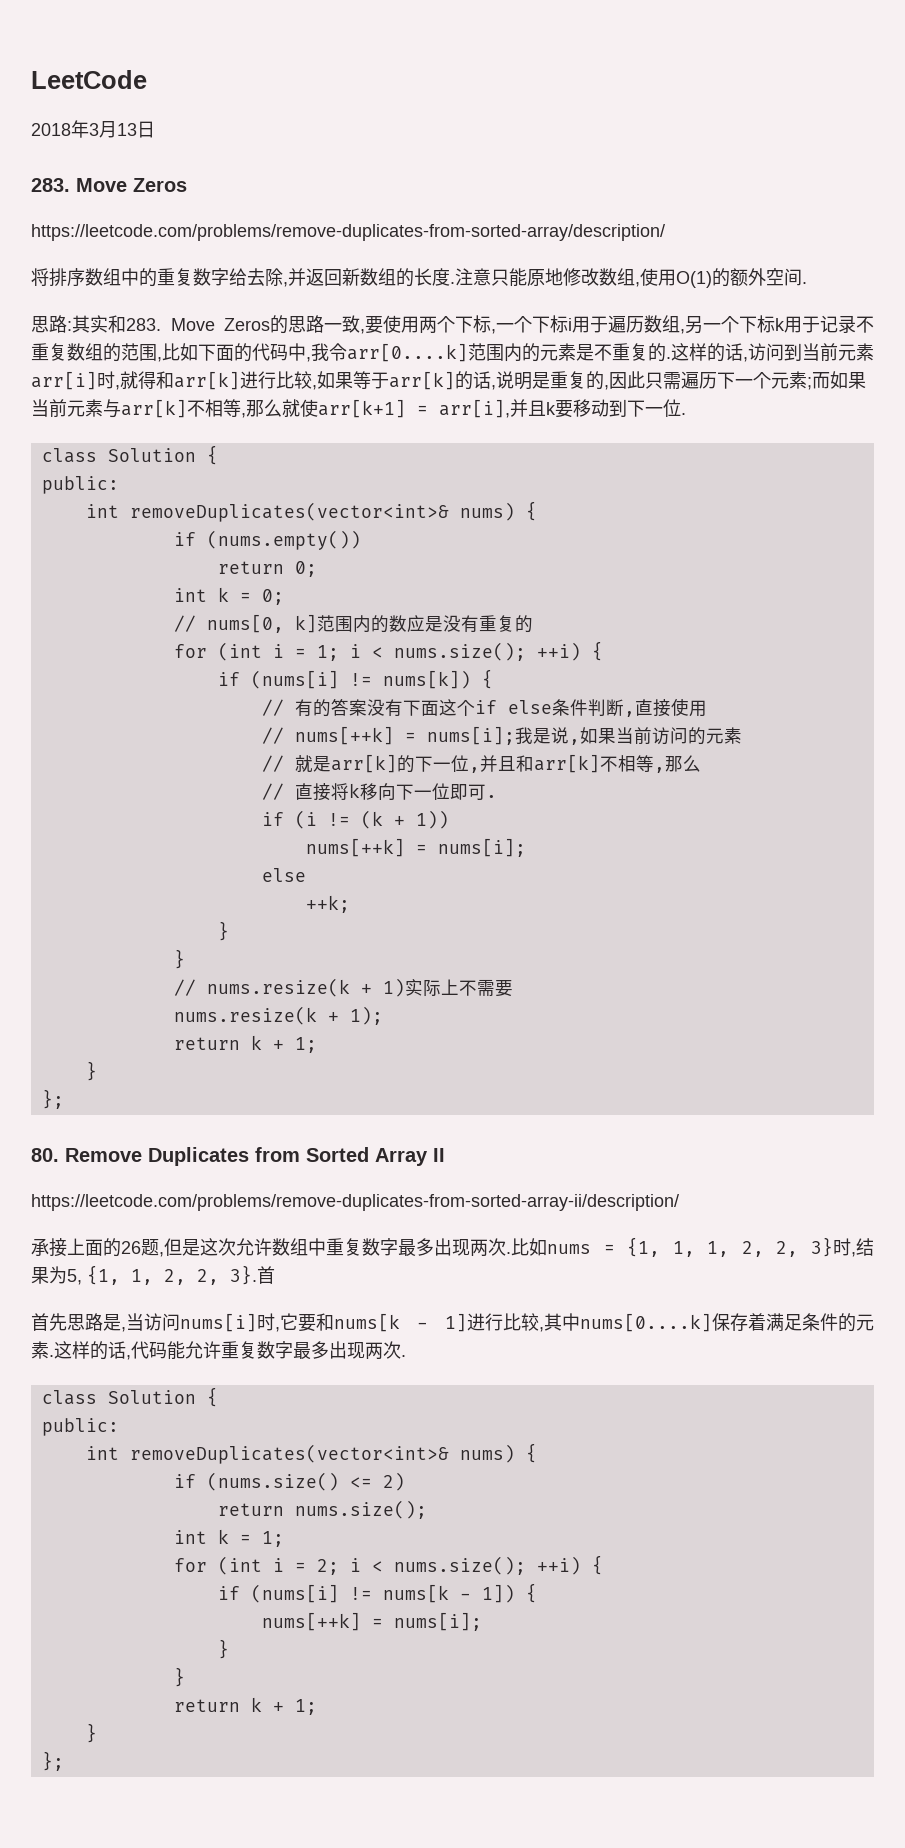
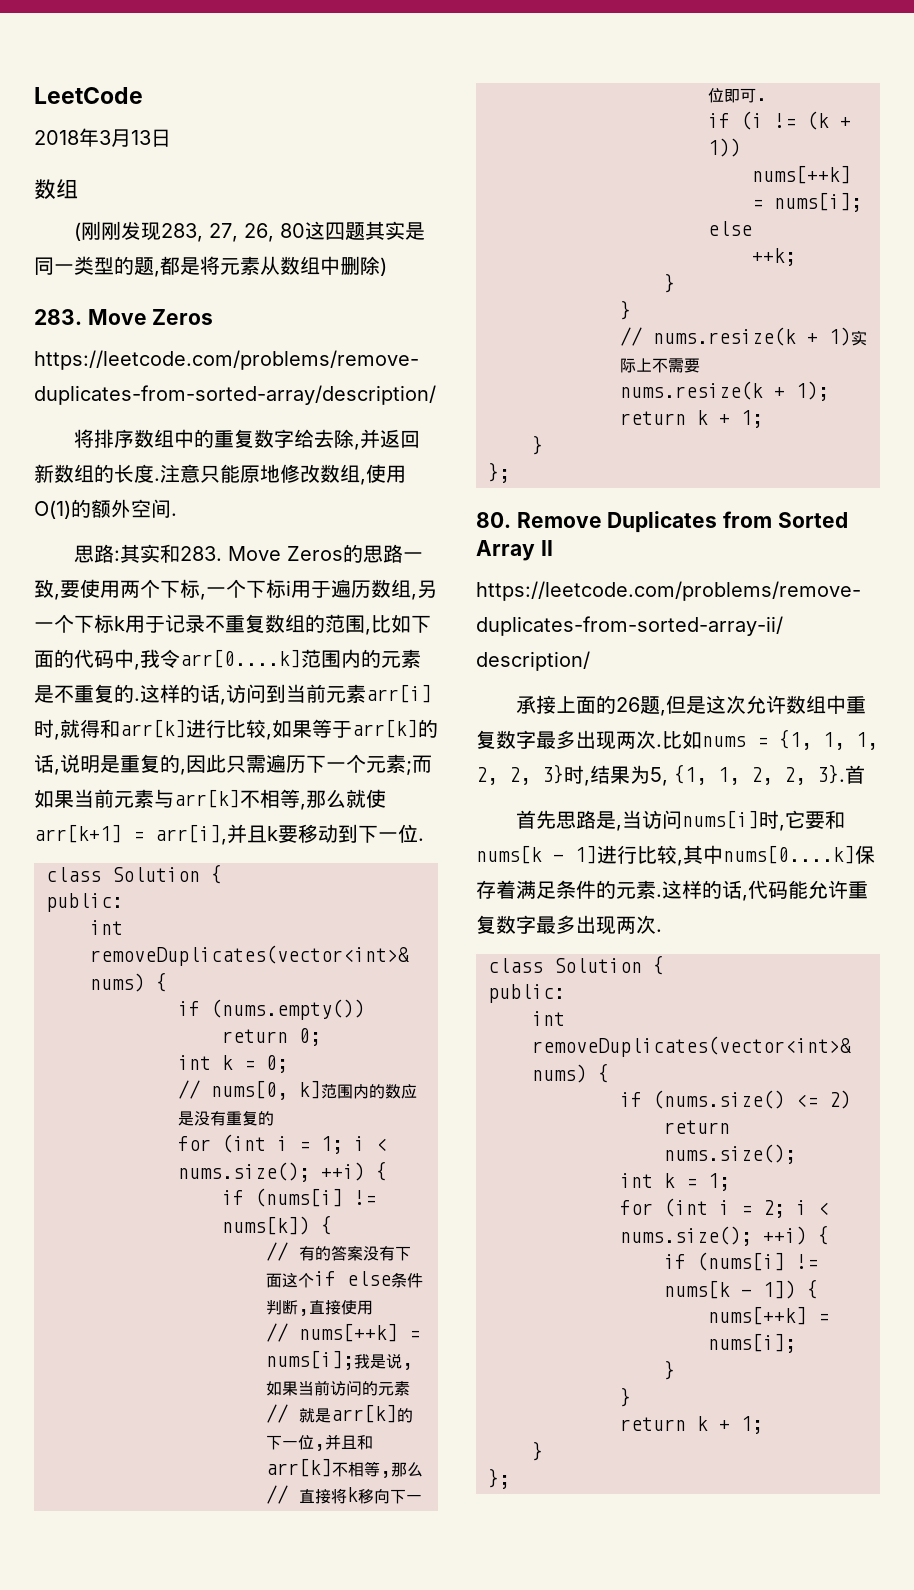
  2018年3月13日
+ 数组
+ (刚刚发现283, 27, 26, 80这四题其实是同一类型的题,都是将元素从数组中删除)

